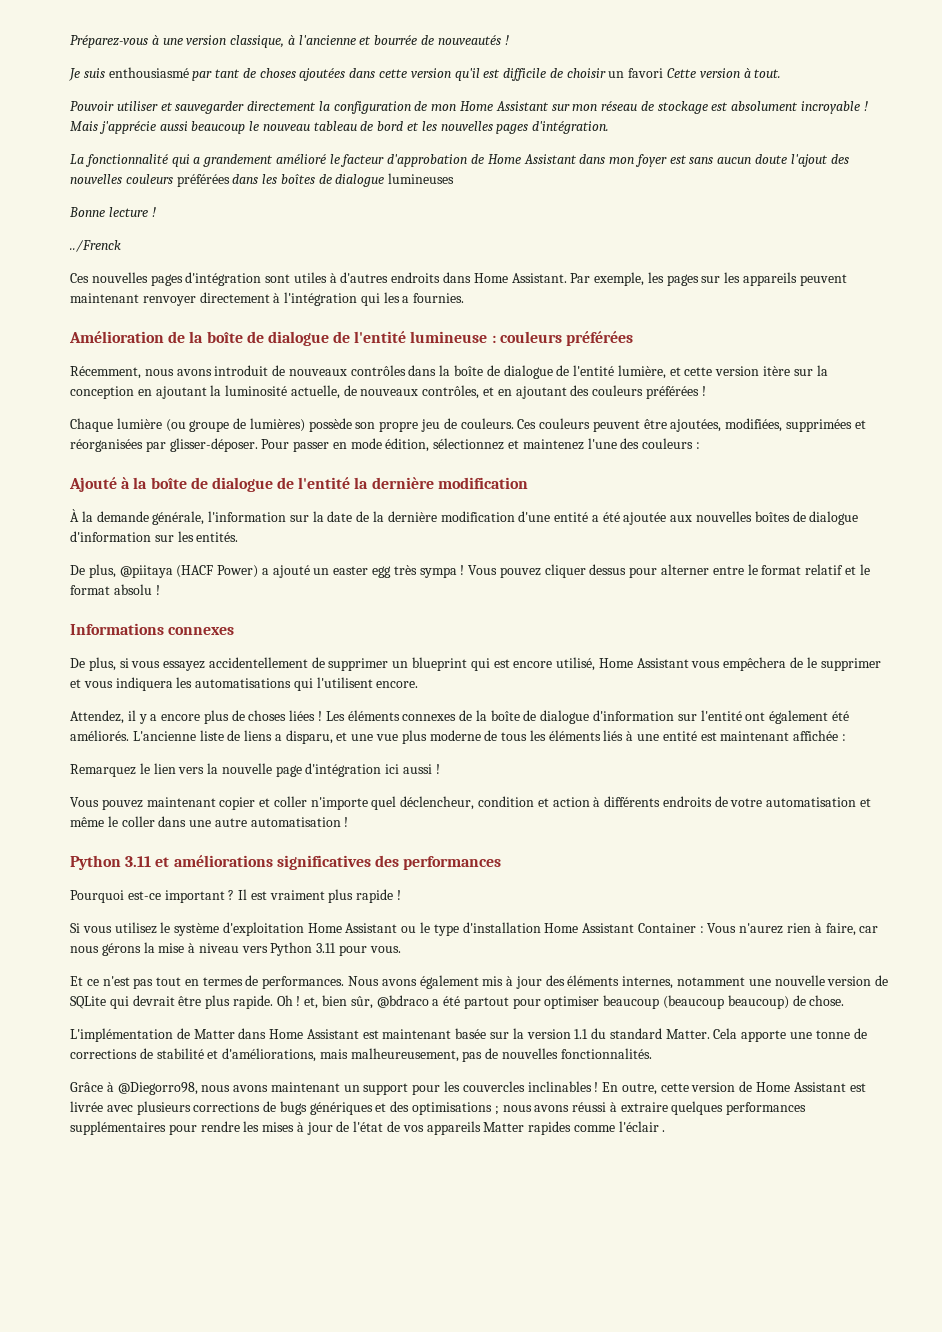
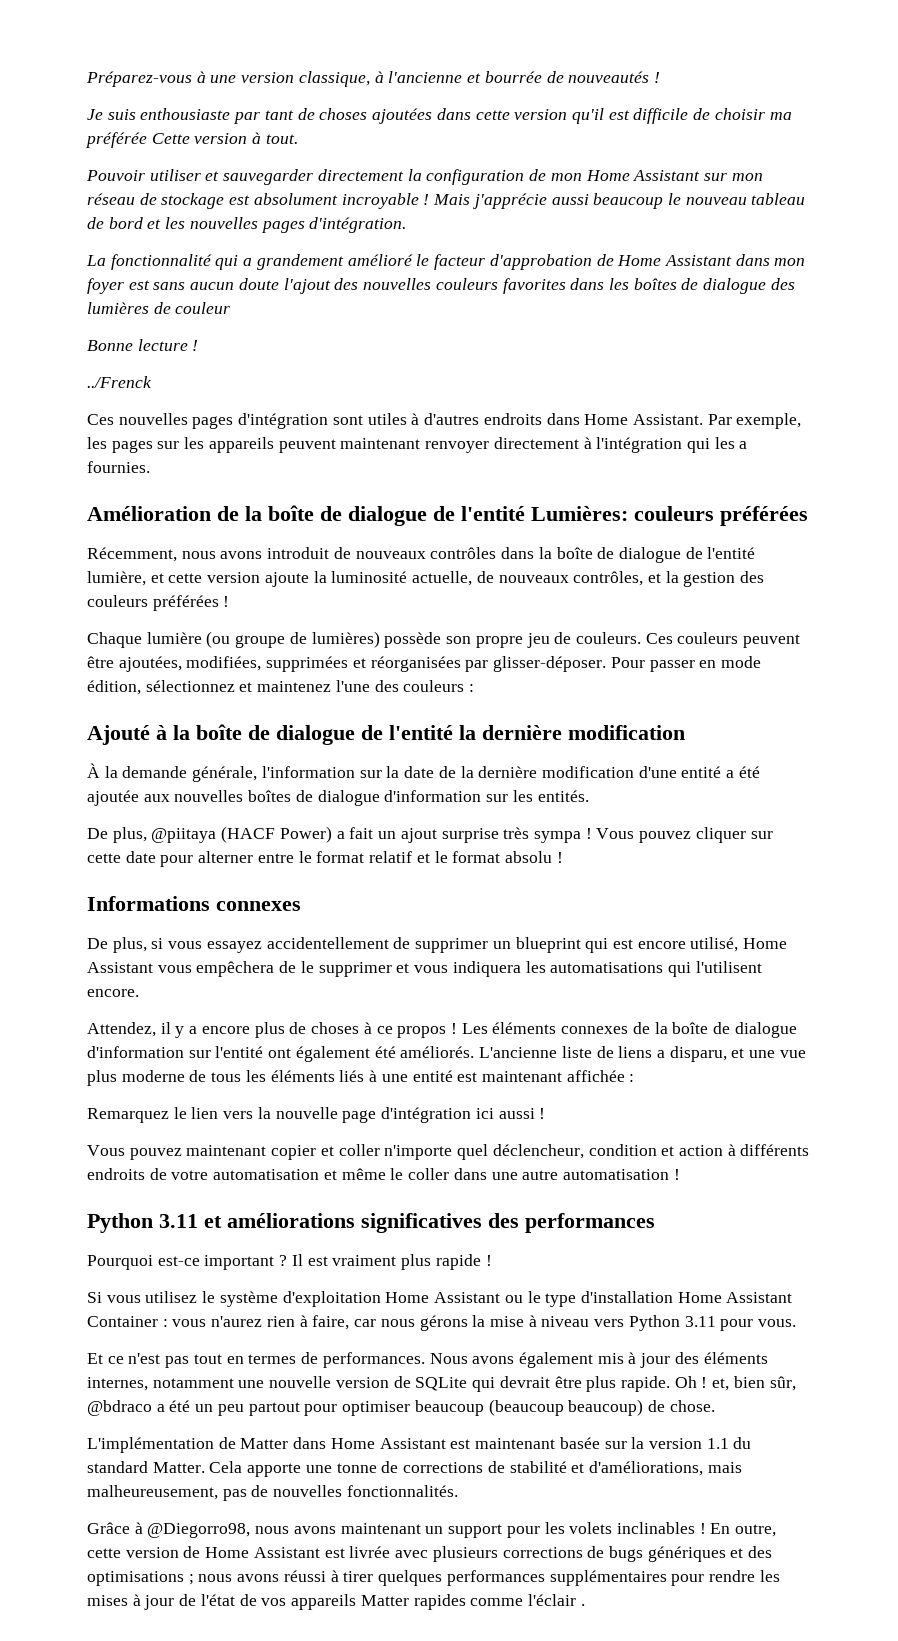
- Je suis enthousiasmé par tant de choses ajoutées dans cette version qu'il est difficile de choisir un favori Cette version à tout.
+ Je suis enthousiaste par tant de choses ajoutées dans cette version qu'il est difficile de choisir ma préférée Cette version à tout.
- La fonctionnalité qui a grandement amélioré le facteur d'approbation de Home Assistant dans mon foyer est sans aucun doute l'ajout des nouvelles couleurs préférées dans les boîtes de dialogue lumineuses
+ La fonctionnalité qui a grandement amélioré le facteur d'approbation de Home Assistant dans mon foyer est sans aucun doute l'ajout des nouvelles couleurs favorites dans les boîtes de dialogue des lumières de couleur
- Amélioration de la boîte de dialogue de l'entité lumineuse : couleurs préférées
+ Amélioration de la boîte de dialogue de l'entité Lumières: couleurs préférées
- Récemment, nous avons introduit de nouveaux contrôles dans la boîte de dialogue de l'entité lumière, et cette version itère sur la conception en ajoutant la luminosité actuelle, de nouveaux contrôles, et en ajoutant des couleurs préférées !
+ Récemment, nous avons introduit de nouveaux contrôles dans la boîte de dialogue de l'entité lumière, et cette version ajoute la luminosité actuelle, de nouveaux contrôles, et la gestion des couleurs préférées !
- De plus, @piitaya (HACF Power) a ajouté un easter egg très sympa !
+ De plus, @piitaya (HACF Power) a fait un ajout surprise très sympa !
- Vous pouvez cliquer dessus pour alterner entre le format relatif et le format absolu !
+ Vous pouvez cliquer sur cette date pour alterner entre le format relatif et le format absolu !
- Attendez, il y a encore plus de choses liées !
+ Attendez, il y a encore plus de choses à ce propos !
- Si vous utilisez le système d'exploitation Home Assistant ou le type d'installation Home Assistant Container : Vous n'aurez rien à faire, car nous gérons la mise à niveau vers Python 3.11 pour vous.
+ Si vous utilisez le système d'exploitation Home Assistant ou le type d'installation Home Assistant Container : vous n'aurez rien à faire, car nous gérons la mise à niveau vers Python 3.11 pour vous.
- Oh ! et, bien sûr, @bdraco a été partout pour optimiser beaucoup (beaucoup beaucoup) de chose.
+ Oh ! et, bien sûr, @bdraco a été un peu partout pour optimiser beaucoup (beaucoup beaucoup) de chose.
- Grâce à @Diegorro98, nous avons maintenant un support pour les couvercles inclinables !
+ Grâce à @Diegorro98, nous avons maintenant un support pour les volets inclinables !
- En outre, cette version de Home Assistant est livrée avec plusieurs corrections de bugs génériques et des optimisations ; nous avons réussi à extraire quelques performances supplémentaires pour rendre les mises à jour de l'état de vos appareils Matter rapides comme l'éclair .
+ En outre, cette version de Home Assistant est livrée avec plusieurs corrections de bugs génériques et des optimisations ; nous avons réussi à tirer quelques performances supplémentaires pour rendre les mises à jour de l'état de vos appareils Matter rapides comme l'éclair .

